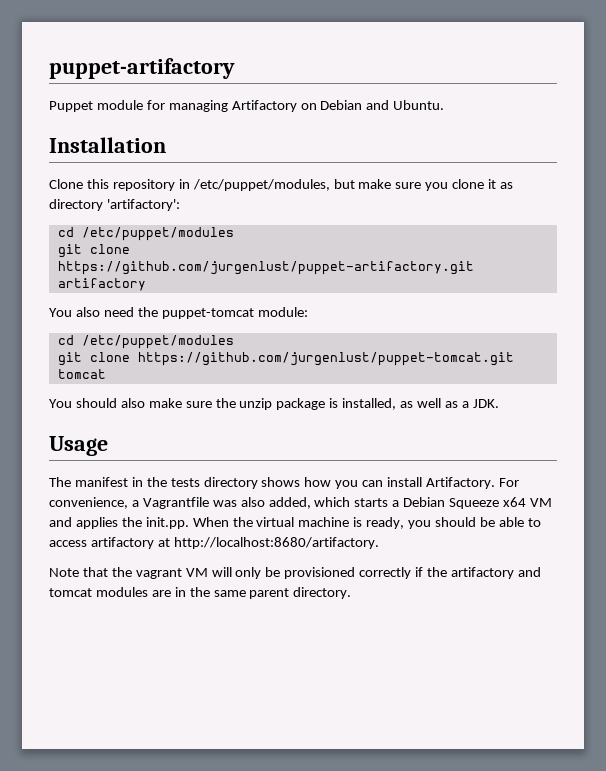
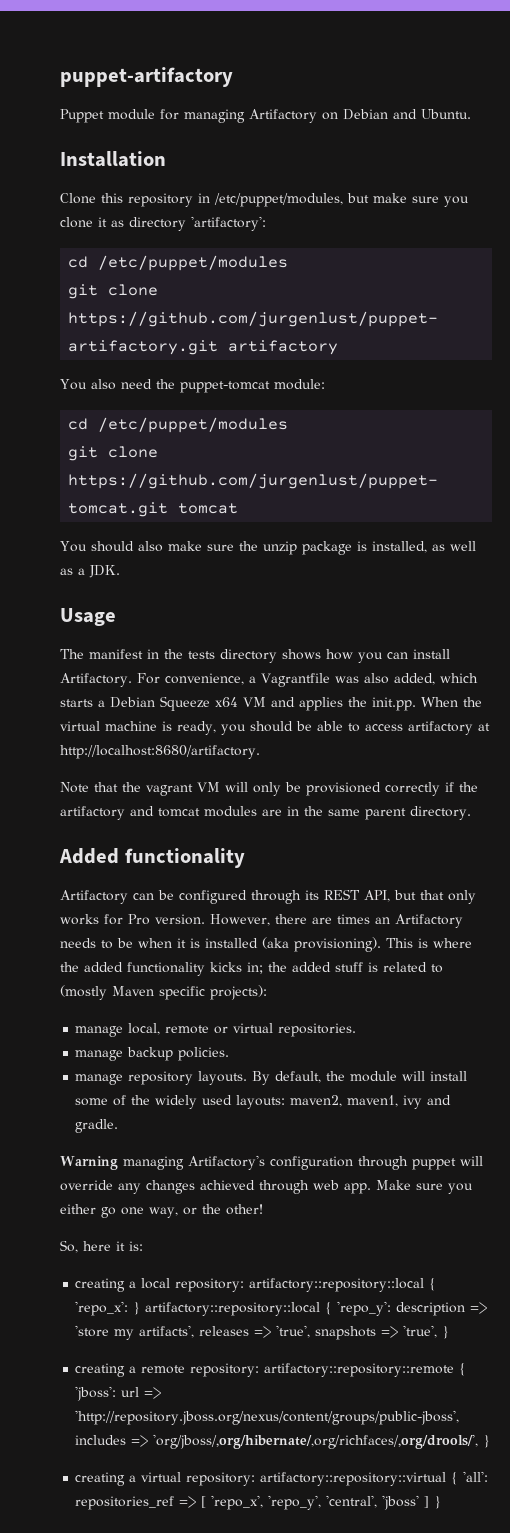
+ Added functionality
+ Artifactory can be configured through its REST API, but that only works for Pro version. However, there are times an Artifactory needs to be when it is installed (aka provisioning). This is where the added functionality kicks in; the added stuff is related to (mostly Maven specific projects):
+ manage local, remote or virtual repositories.
+ manage backup policies.
+ manage repository layouts. By default, the module will install some of the widely used layouts: maven2, maven1, ivy and gradle.
+ Warning managing Artifactory's configuration through puppet will override any changes achieved through web app. Make sure you either go one way, or the other!
+ So, here it is:
+ creating a local repository: artifactory::repository::local { 'repo_x': } artifactory::repository::local { 'repo_y': description => 'store my artifacts', releases => 'true', snapshots => 'true', }
+ creating a remote repository: artifactory::repository::remote { 'jboss': url => 'http://repository.jboss.org/nexus/content/groups/public-jboss', includes => 'org/jboss/,org/hibernate/,org/richfaces/,org/drools/', }
+ creating a virtual repository: artifactory::repository::virtual { 'all': repositories_ref => [ 'repo_x', 'repo_y', 'central', 'jboss' ] }

